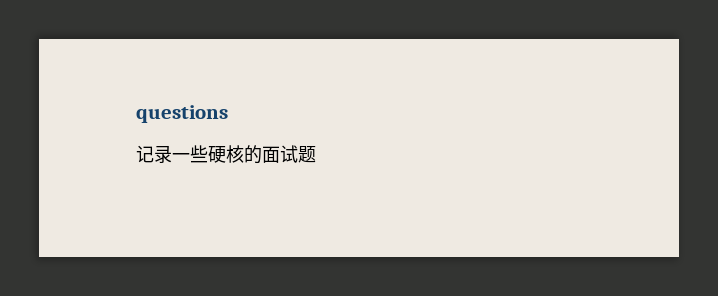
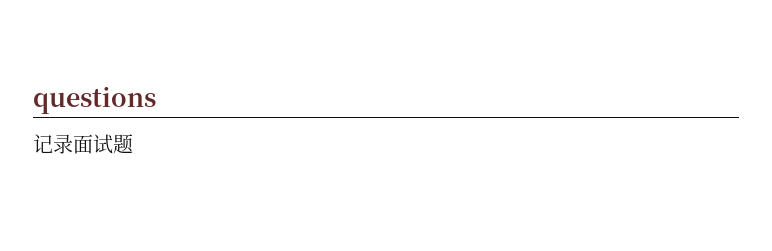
- 记录一些硬核的面试题
+ 记录面试题

